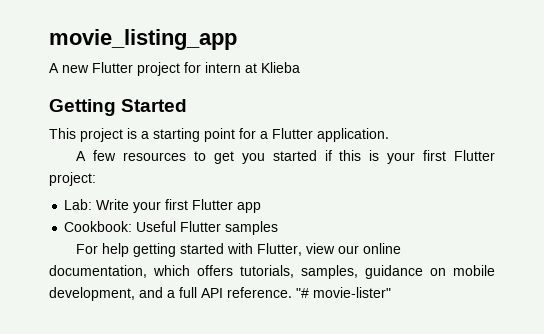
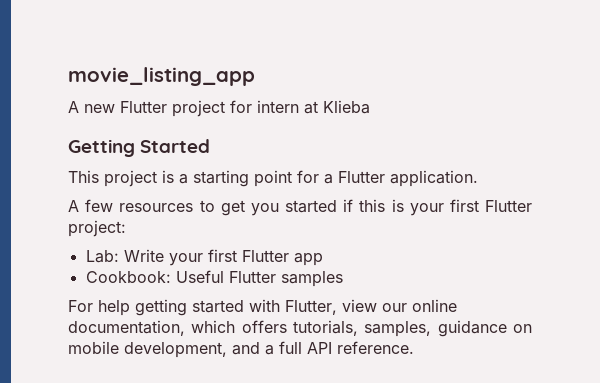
- "# movie-lister"

